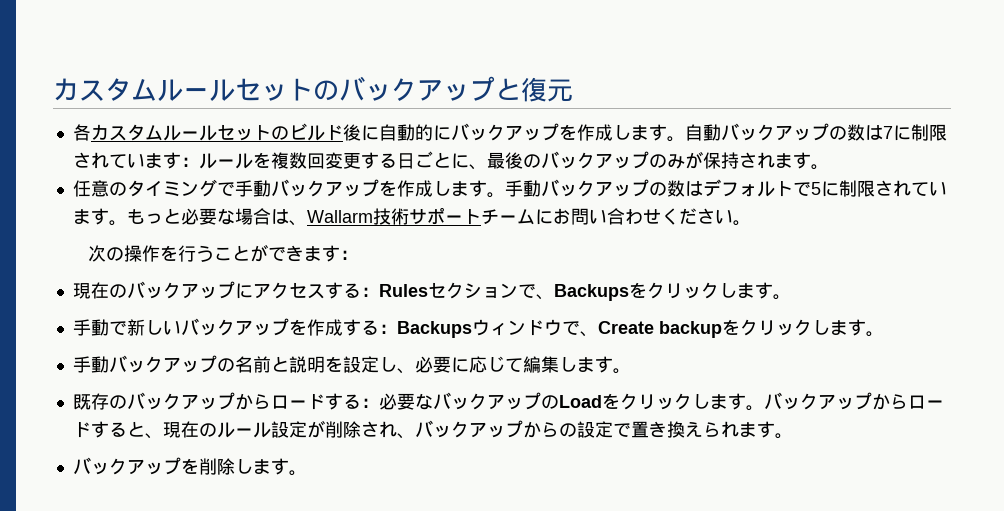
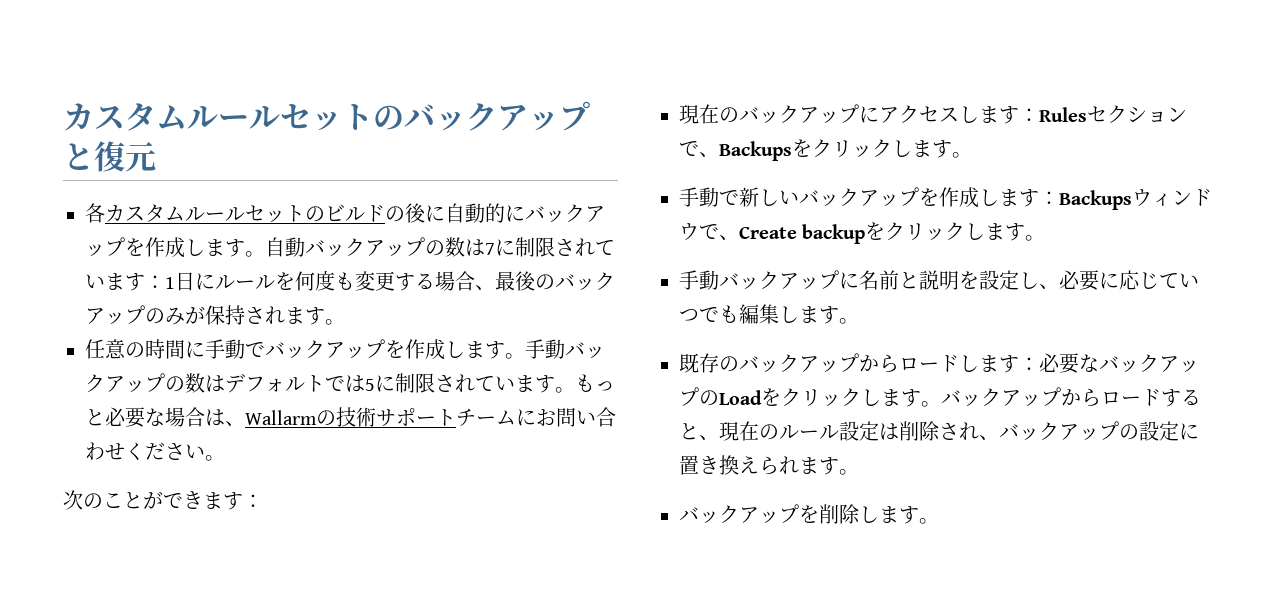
- 各カスタムルールセットのビルド後に自動的にバックアップを作成します。
+ 各カスタムルールセットのビルドの後に自動的にバックアップを作成します。
- 自動バックアップの数は7に制限されています：ルールを複数回変更する日ごとに、最後のバックアップのみが保持されます。
+ 自動バックアップの数は7に制限されています：1日にルールを何度も変更する場合、最後のバックアップのみが保持されます。
- 任意のタイミングで手動バックアップを作成します。
+ 任意の時間に手動でバックアップを作成します。
- 手動バックアップの数はデフォルトで5に制限されています。
+ 手動バックアップの数はデフォルトでは5に制限されています。
- もっと必要な場合は、Wallarm技術サポートチームにお問い合わせください。
+ もっと必要な場合は、Wallarmの技術サポートチームにお問い合わせください。
- 次の操作を行うことができます：
+ 次のことができます：
- 現在のバックアップにアクセスする：Rulesセクションで、Backupsをクリックします。
+ 現在のバックアップにアクセスします：Rulesセクションで、Backupsをクリックします。
- 手動で新しいバックアップを作成する：Backupsウィンドウで、Create backupをクリックします。
+ 手動で新しいバックアップを作成します：Backupsウィンドウで、Create backupをクリックします。
- 手動バックアップの名前と説明を設定し、必要に応じて編集します。
+ 手動バックアップに名前と説明を設定し、必要に応じていつでも編集します。
- 既存のバックアップからロードする：必要なバックアップのLoadをクリックします。
+ 既存のバックアップからロードします：必要なバックアップのLoadをクリックします。
- バックアップからロードすると、現在のルール設定が削除され、バックアップからの設定で置き換えられます。
+ バックアップからロードすると、現在のルール設定は削除され、バックアップの設定に置き換えられます。

